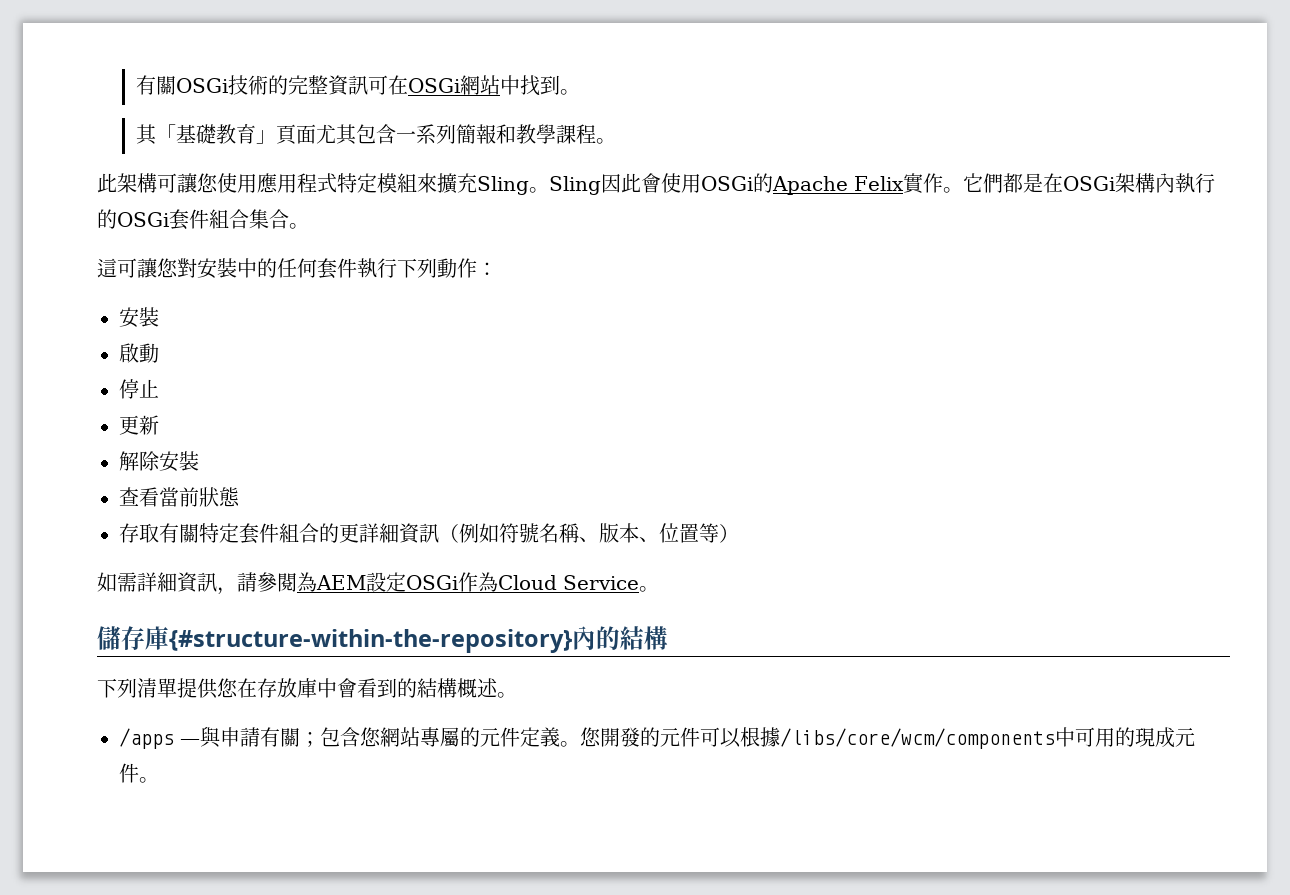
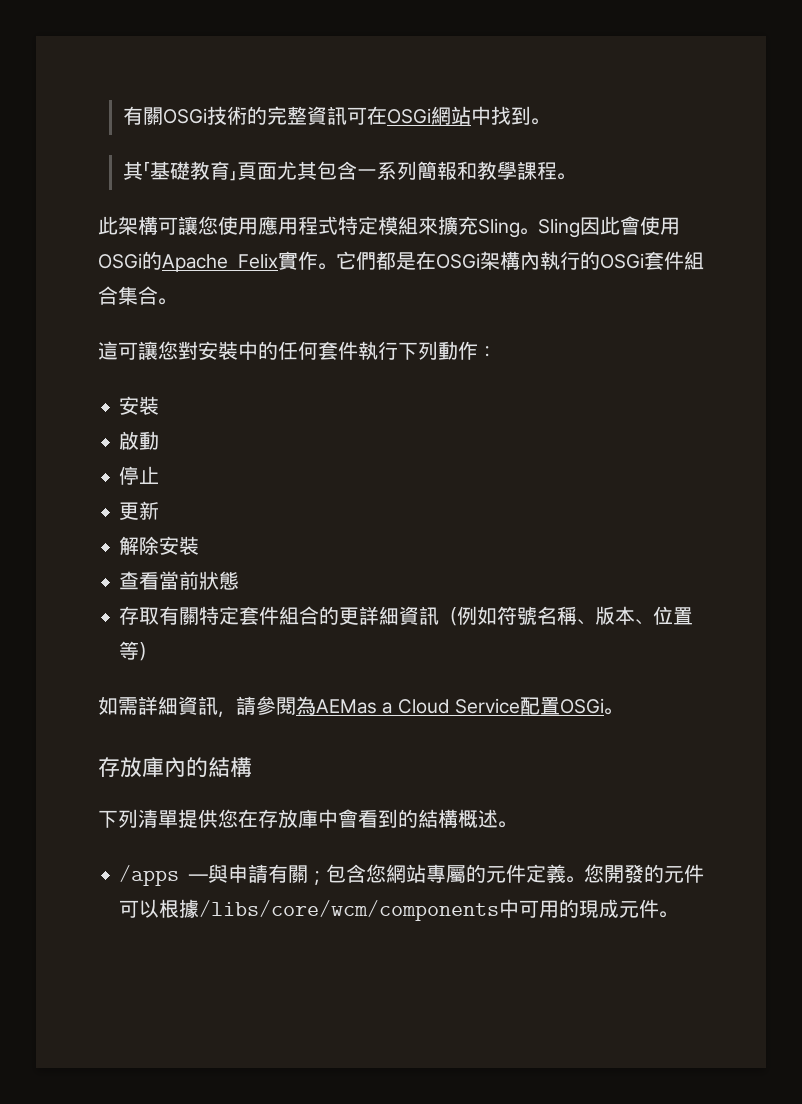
- 如需詳細資訊，請參閱為AEM設定OSGi作為Cloud Service。
- 儲存庫{#structure-within-the-repository}內的結構
+ 如需詳細資訊，請參閱為AEMas a Cloud Service配置OSGi。
+ 存放庫內的結構

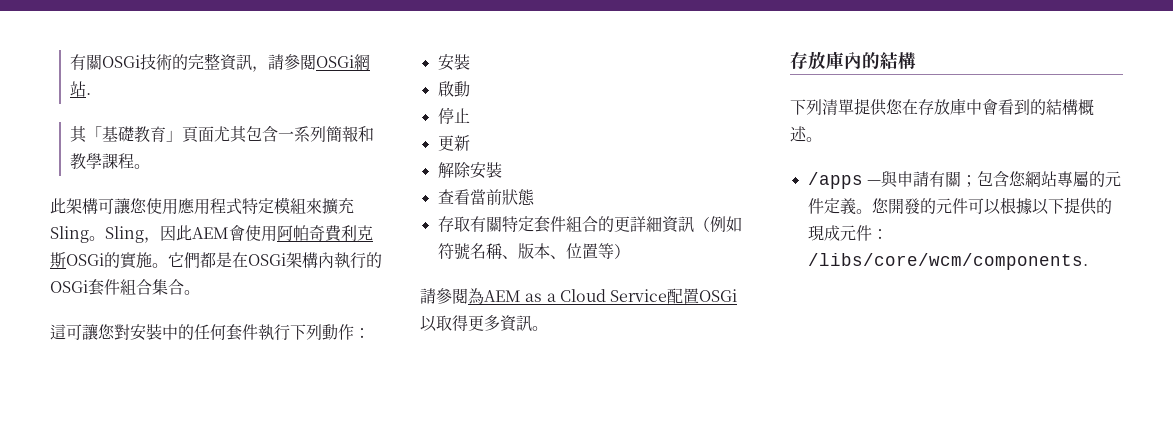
- 有關OSGi技術的完整資訊可在OSGi網站中找到。
+ 有關OSGi技術的完整資訊，請參閱OSGi網站.
- Sling因此會使用OSGi的Apache Felix實作。
+ Sling，因此AEM會使用阿帕奇費利克斯OSGi的實施。
- 如需詳細資訊，請參閱為AEMas a Cloud Service配置OSGi。
+ 請參閱為AEM as a Cloud Service配置OSGi以取得更多資訊。
- 您開發的元件可以根據/libs/core/wcm/components中可用的現成元件。
+ 您開發的元件可以根據以下提供的現成元件：/libs/core/wcm/components.

